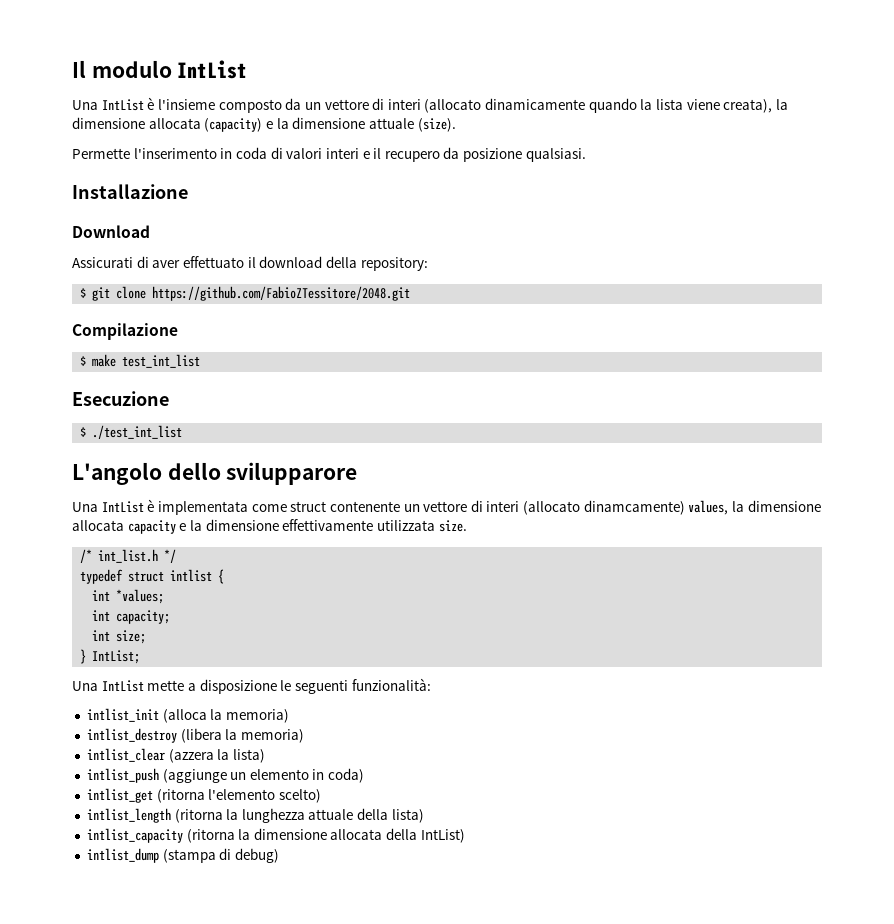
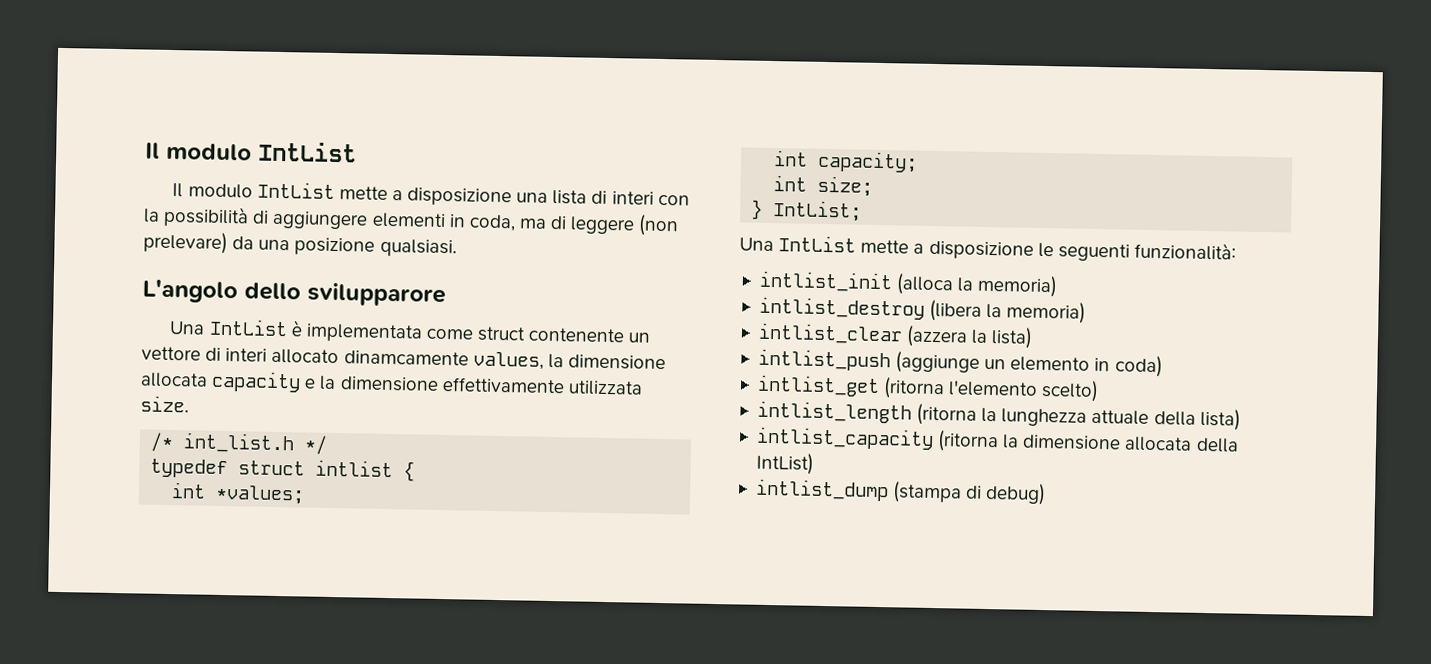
- Una IntList è l'insieme composto da un vettore di interi (allocato dinamicamente quando la lista viene creata), la dimensione allocata (capacity) e la dimensione attuale (size).
- Permette l'inserimento in coda di valori interi e il recupero da posizione qualsiasi.
- Installazione
- Download
- Assicurati di aver effettuato il download della repository:
- $ git clone https://github.com/FabioZTessitore/2048.git
- Compilazione
- $ make test_int_list
- Esecuzione
- $ ./test_int_list
+ Il modulo IntList mette a disposizione una lista di interi con la possibilità di aggiungere elementi in coda, ma di leggere (non prelevare) da una posizione qualsiasi.
- Una IntList è implementata come struct contenente un vettore di interi (allocato dinamcamente) values, la dimensione allocata capacity e la dimensione effettivamente utilizzata size.
+ Una IntList è implementata come struct contenente un vettore di interi allocato dinamcamente values, la dimensione allocata capacity e la dimensione effettivamente utilizzata size.

